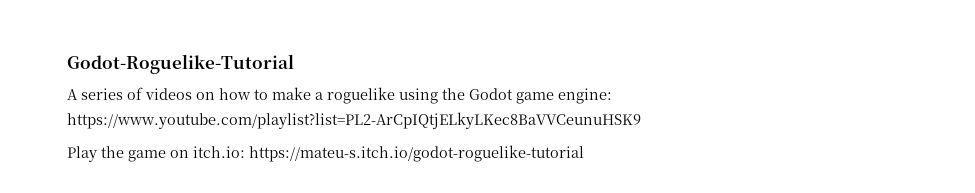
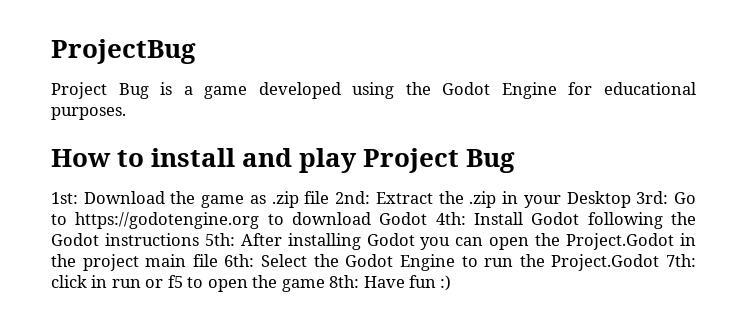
- Godot-Roguelike-Tutorial
- A series of videos on how to make a roguelike using the Godot game engine: https://www.youtube.com/playlist?list=PL2-ArCpIQtjELkyLKec8BaVVCeunuHSK9
- Play the game on itch.io: https://mateu-s.itch.io/godot-roguelike-tutorial
+ ProjectBug
+ Project Bug is a game developed using the Godot Engine for educational purposes.
+ How to install and play Project Bug
+ 1st: Download the game as .zip file 2nd: Extract the .zip in your Desktop 3rd: Go to https://godotengine.org to download Godot 4th: Install Godot following the Godot instructions 5th: After installing Godot you can open the Project.Godot in the project main file 6th: Select the Godot Engine to run the Project.Godot 7th: click in run or f5 to open the game 8th: Have fun :)

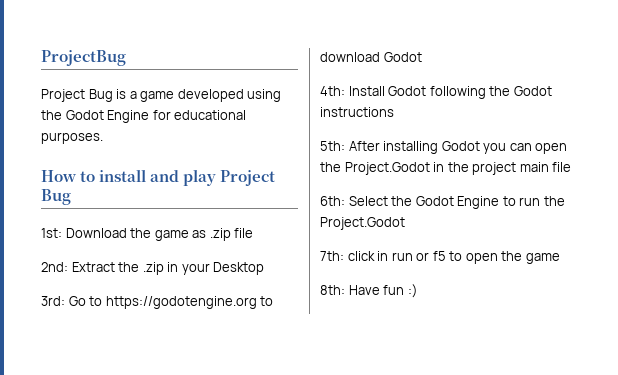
- Download the game as .zip file 2nd:
+ Download the game as .zip file
+ 2nd:
- Extract the .zip in your Desktop 3rd:
+ Extract the .zip in your Desktop
+ 3rd:
- Go to https://godotengine.org to download Godot 4th:
+ Go to https://godotengine.org to download Godot
+ 4th:
- Install Godot following the Godot instructions 5th:
+ Install Godot following the Godot instructions
+ 5th:
- After installing Godot you can open the Project.Godot in the project main file 6th:
+ After installing Godot you can open the Project.Godot in the project main file
+ 6th:
- Select the Godot Engine to run the Project.Godot 7th:
+ Select the Godot Engine to run the Project.Godot
+ 7th:
- click in run or f5 to open the game 8th:
+ click in run or f5 to open the game
+ 8th:

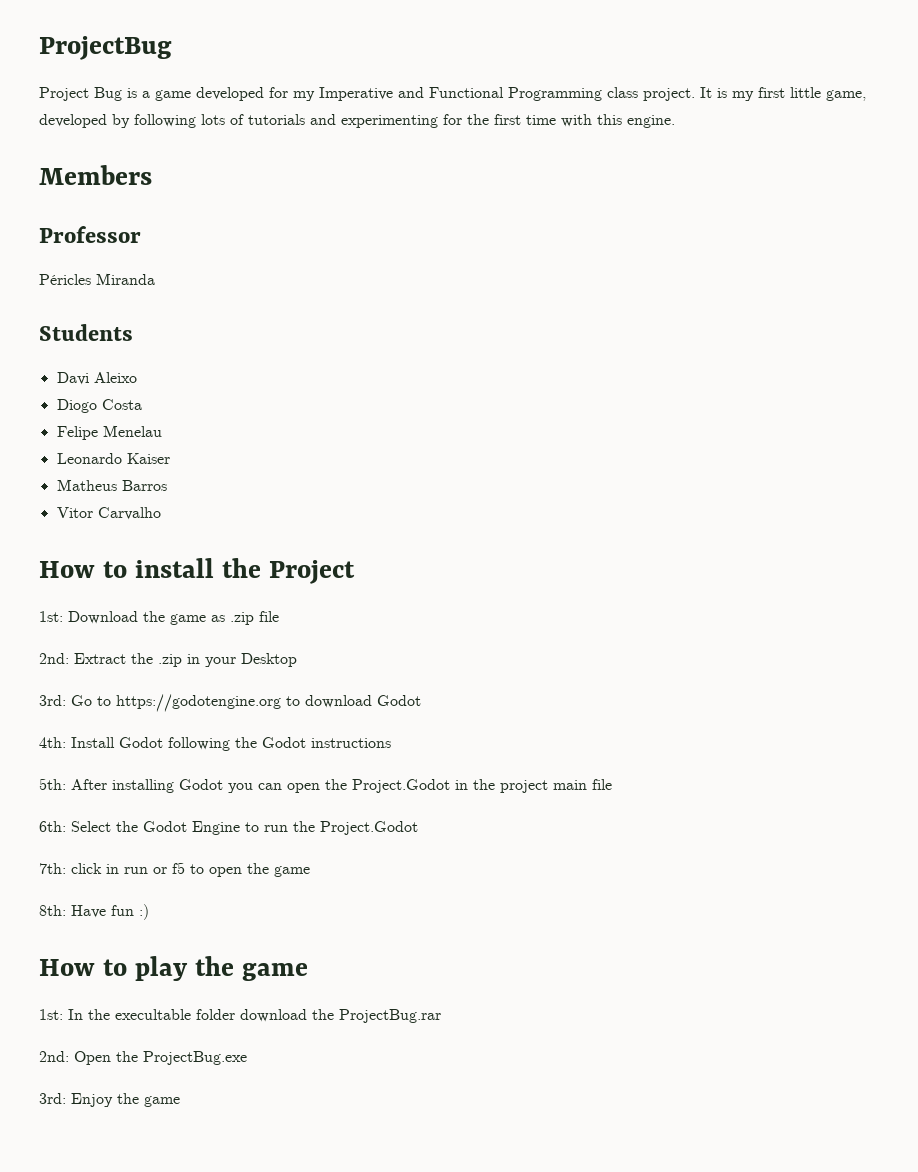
- Project Bug is a game developed using the Godot Engine for educational purposes.
+ Project Bug is a game developed for my Imperative and Functional Programming class project. It is my first little game, developed by following lots of tutorials and experimenting for the first time with this engine.
+ Members
+ Professor
+ Péricles Miranda
+ Students
+ Davi Aleixo
+ Diogo Costa
+ Felipe Menelau
+ Leonardo Kaiser
+ Matheus Barros
+ Vitor Carvalho
- How to install and play Project Bug
+ How to install the Project
+ How to play the game
+ 1st: In the execultable folder download the ProjectBug.rar
+ 2nd: Open the ProjectBug.exe
+ 3rd: Enjoy the game

